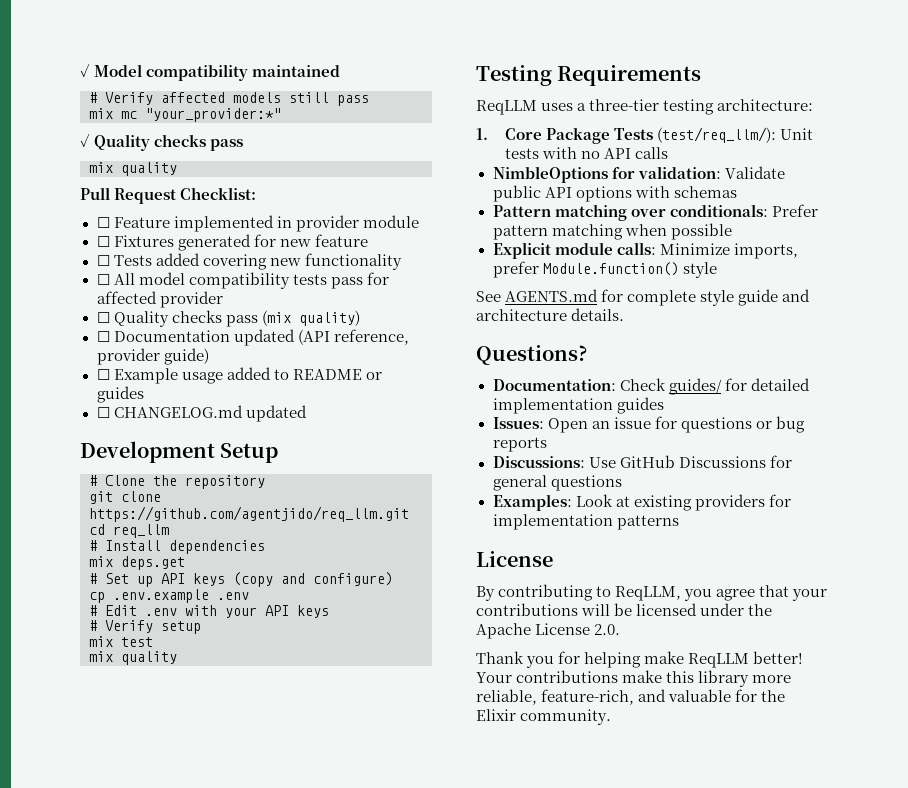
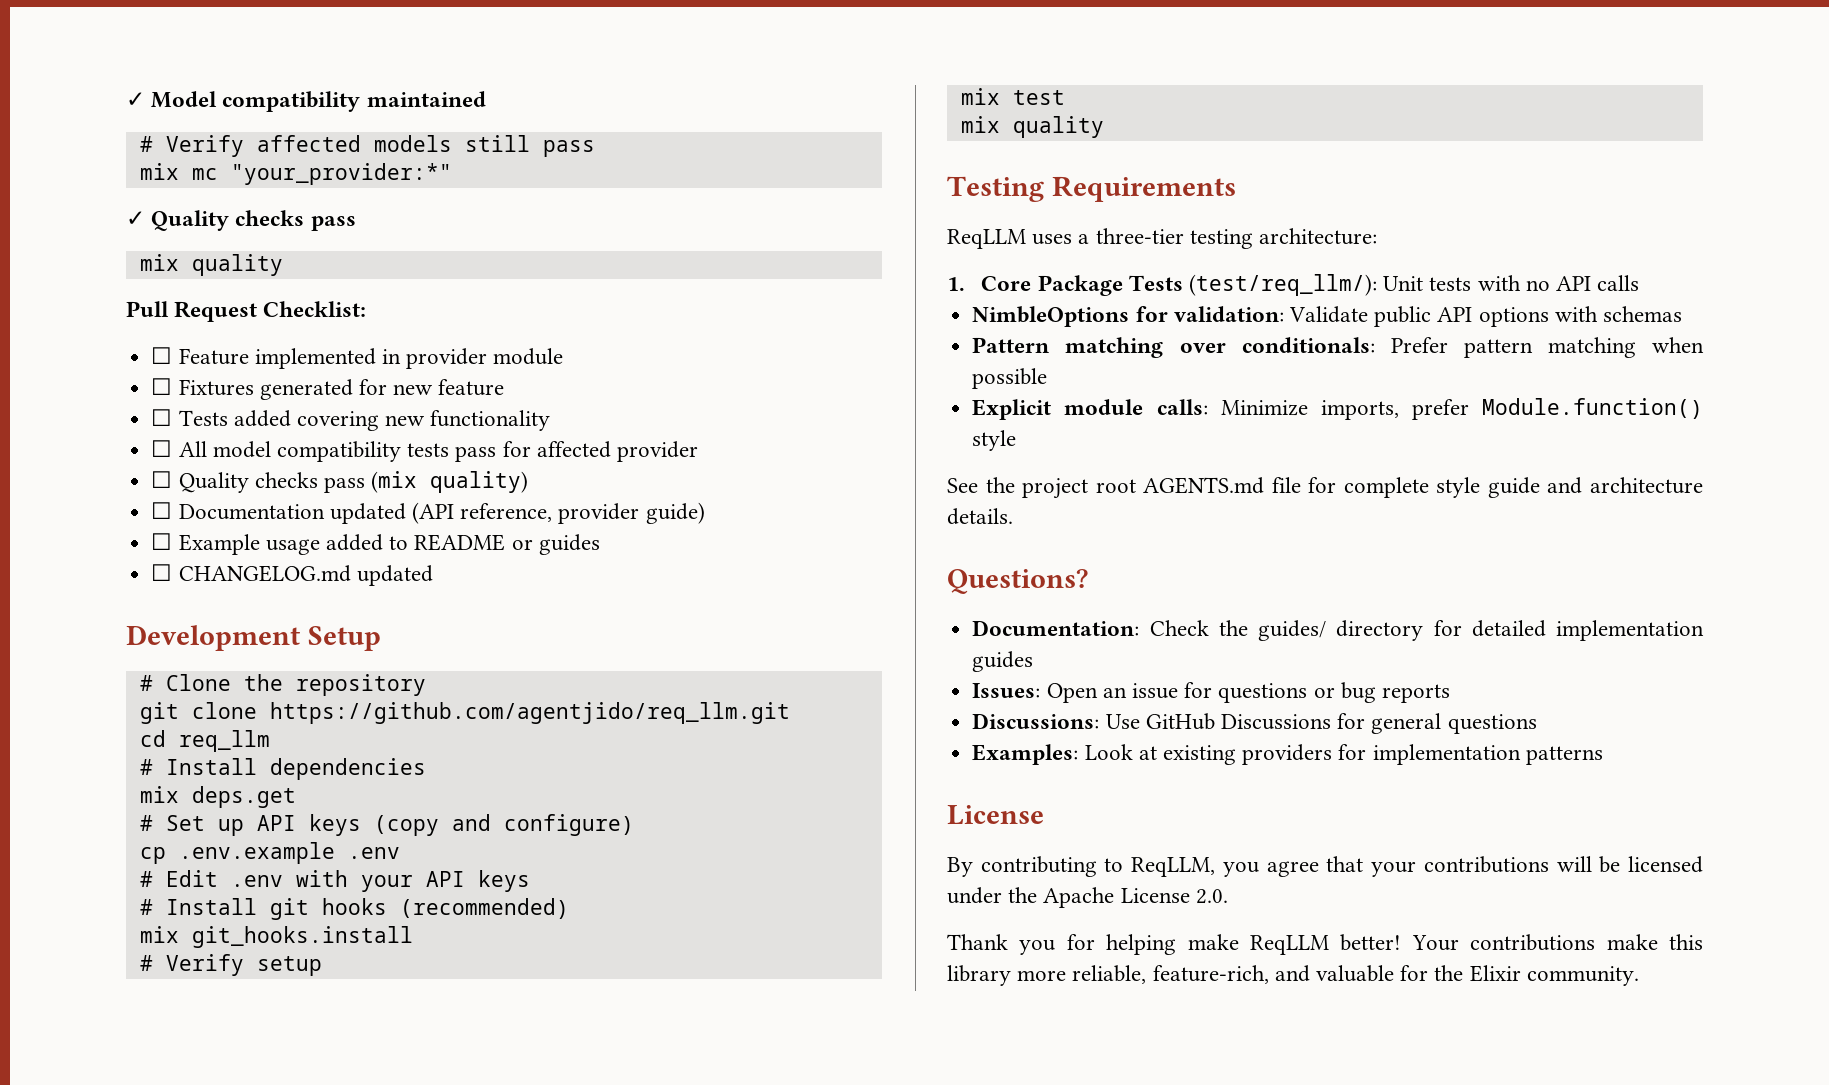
+ # Install git hooks (recommended)
+ mix git_hooks.install
- See AGENTS.md for complete style guide and architecture details.
+ See the project root AGENTS.md file for complete style guide and architecture details.
- Documentation: Check guides/ for detailed implementation guides
+ Documentation: Check the guides/ directory for detailed implementation guides

